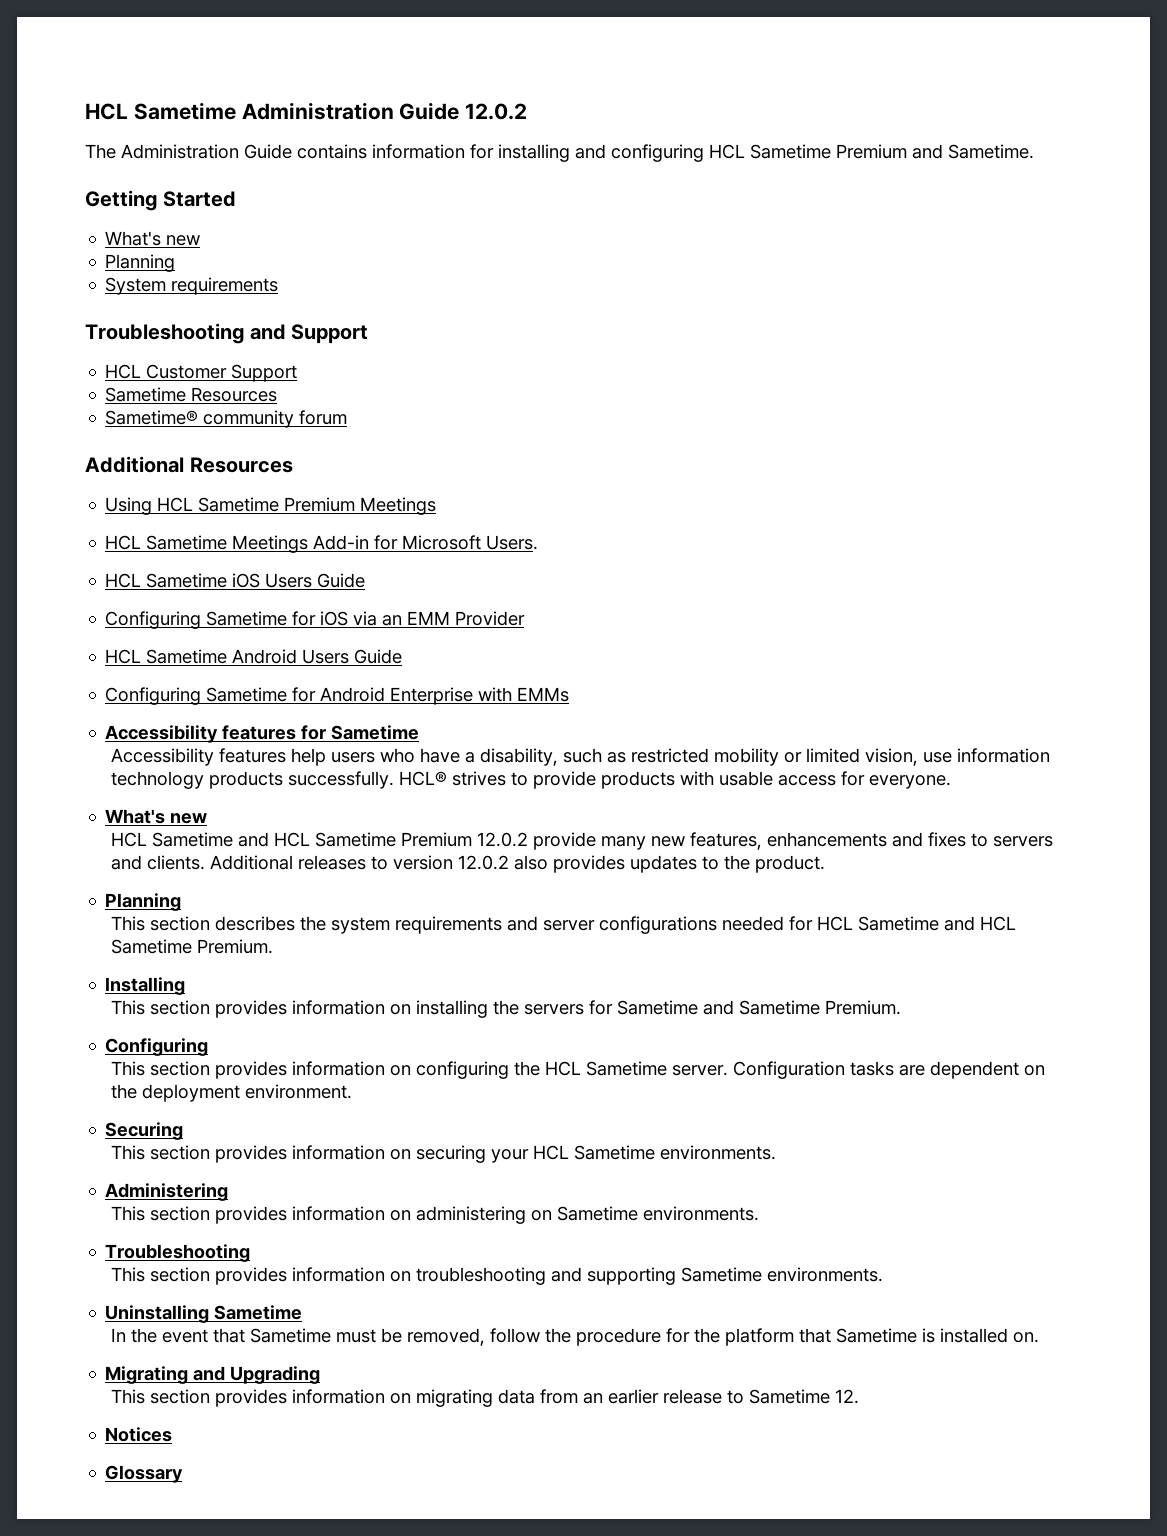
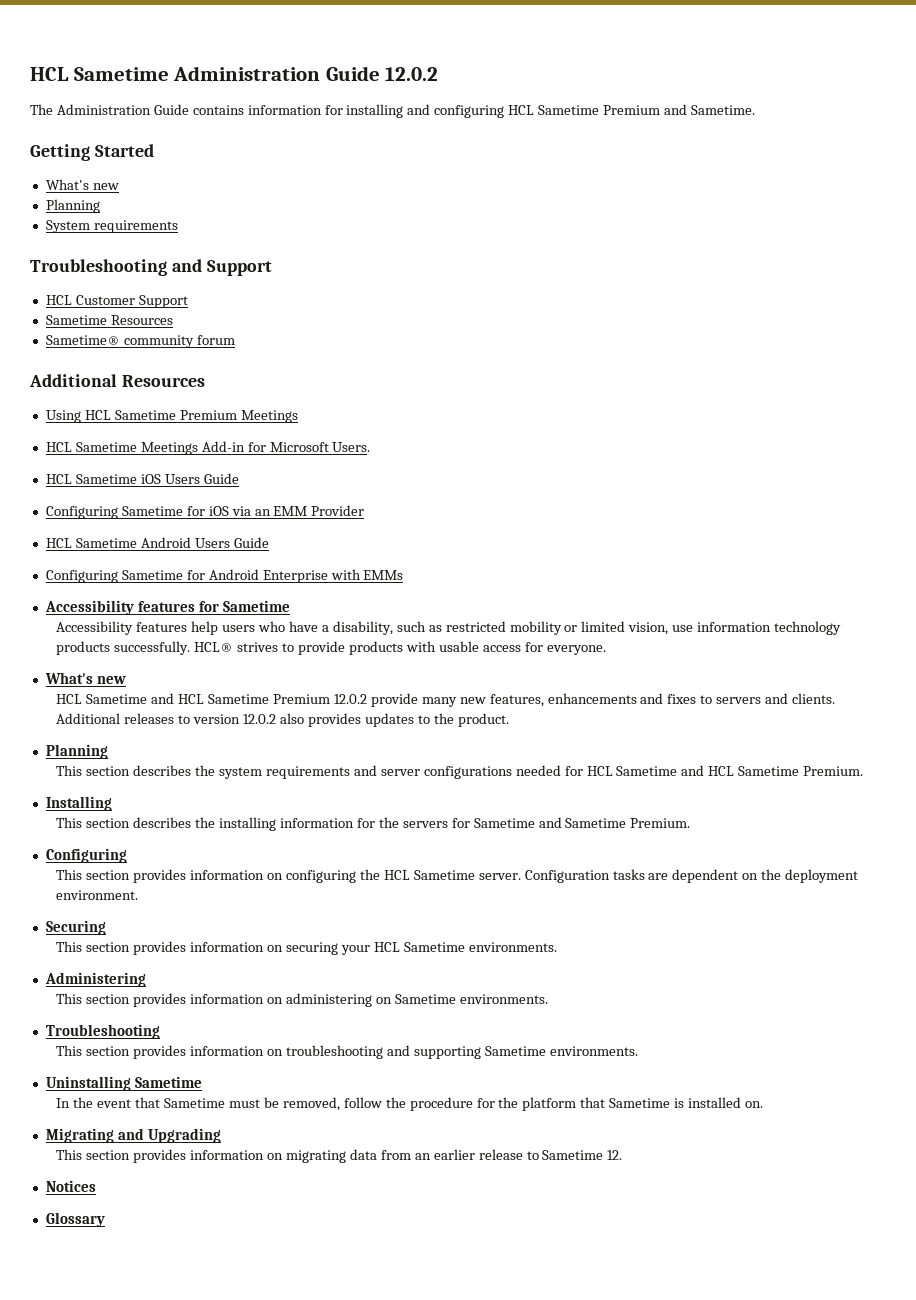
- This section provides information on installing the servers for Sametime and Sametime Premium.
+ This section describes the installing information for the servers for Sametime and Sametime Premium.

